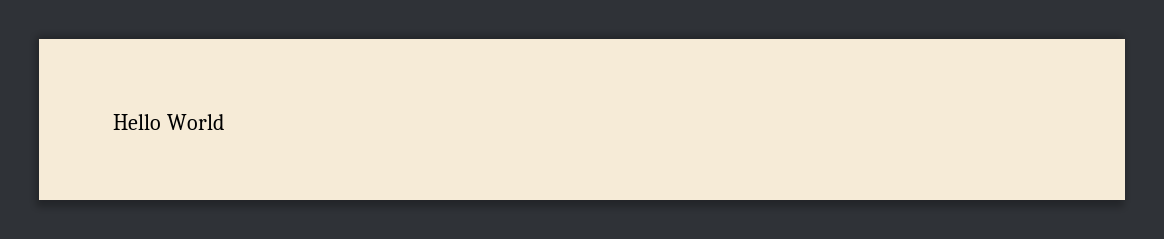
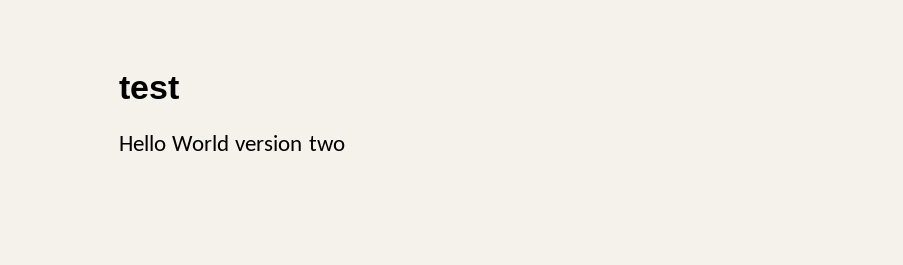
+ test
- Hello World
+ Hello World version two

